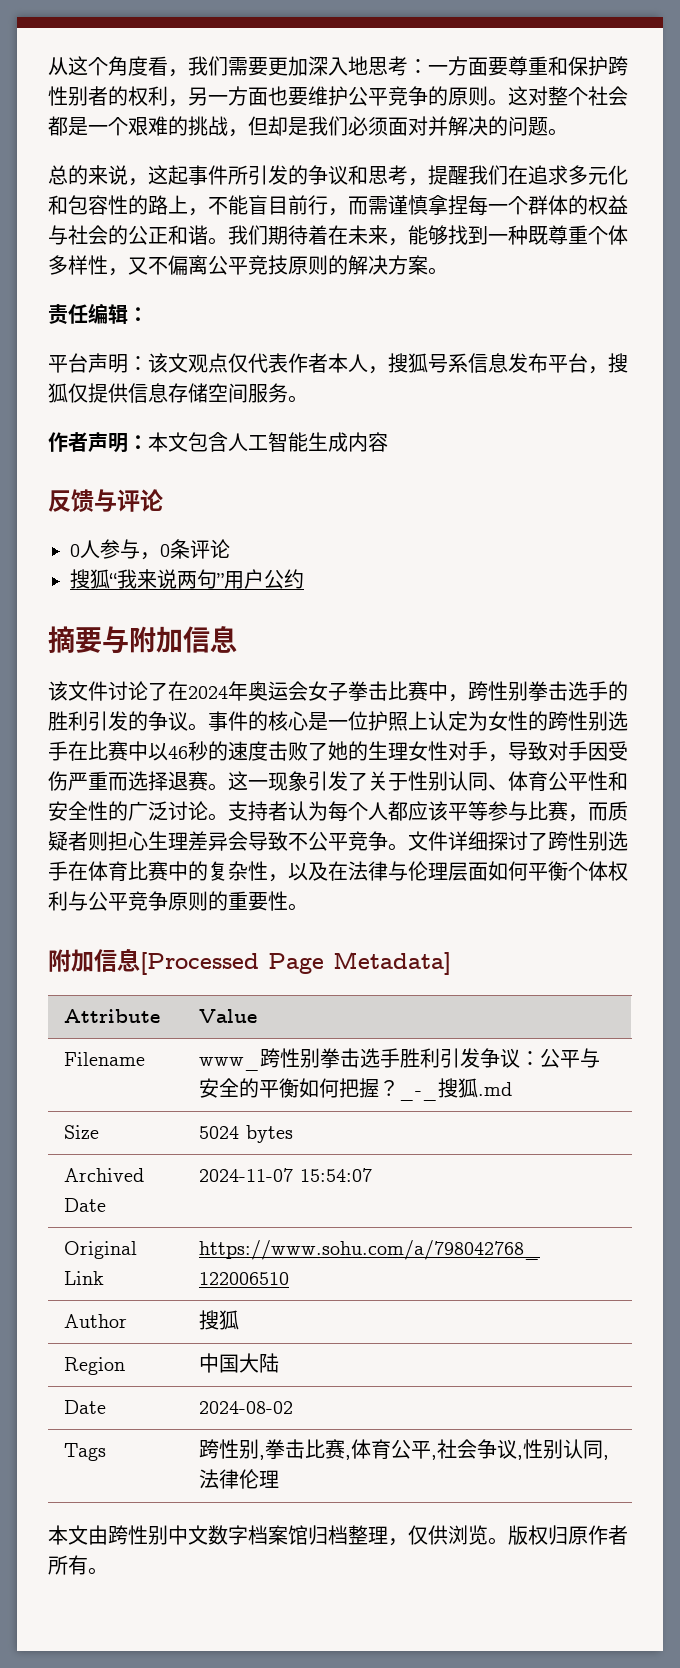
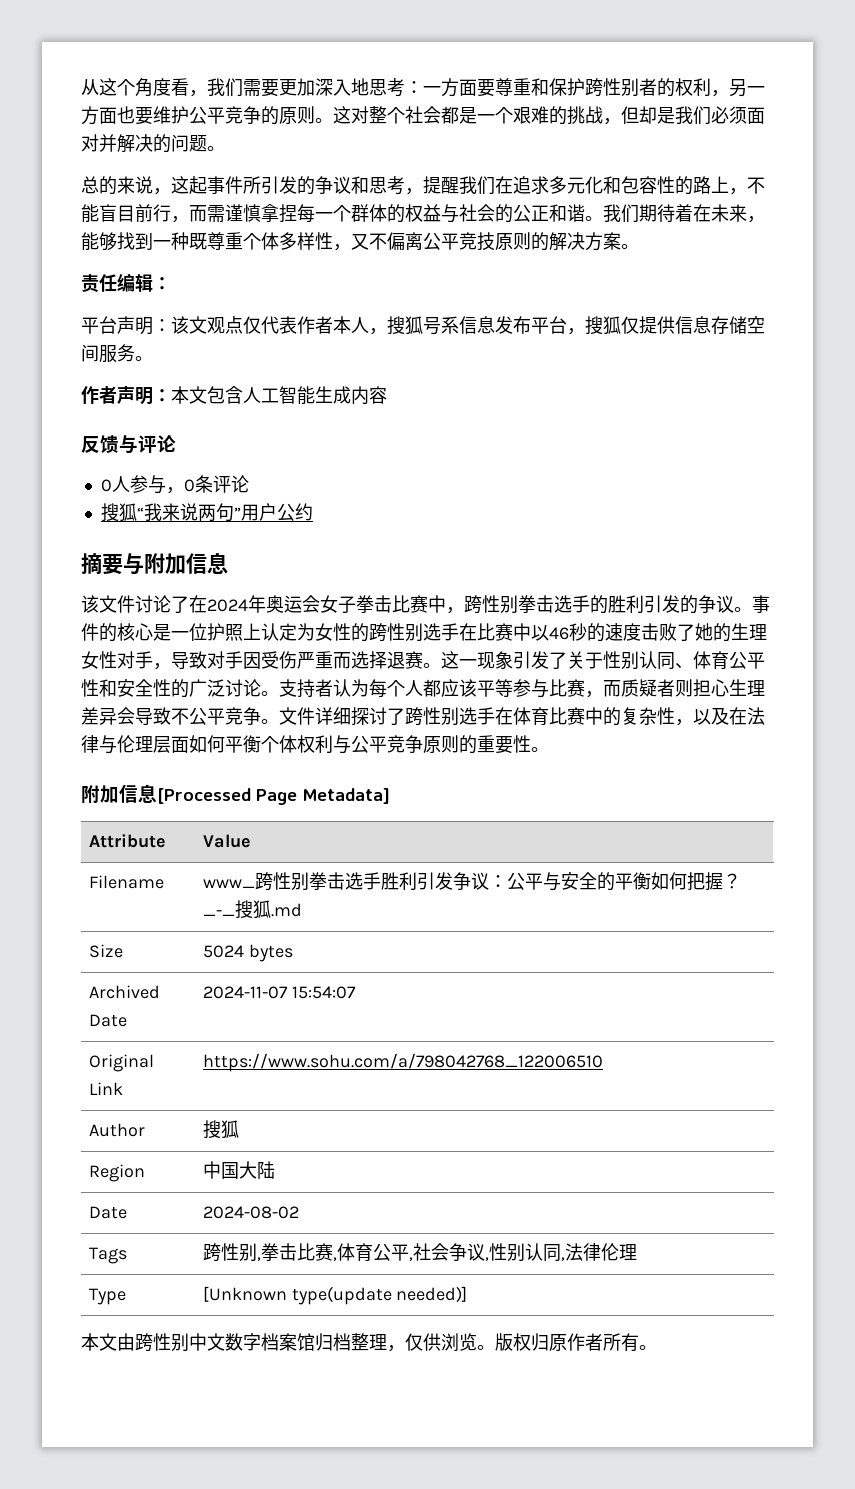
+ Type | [Unknown type(update needed)]

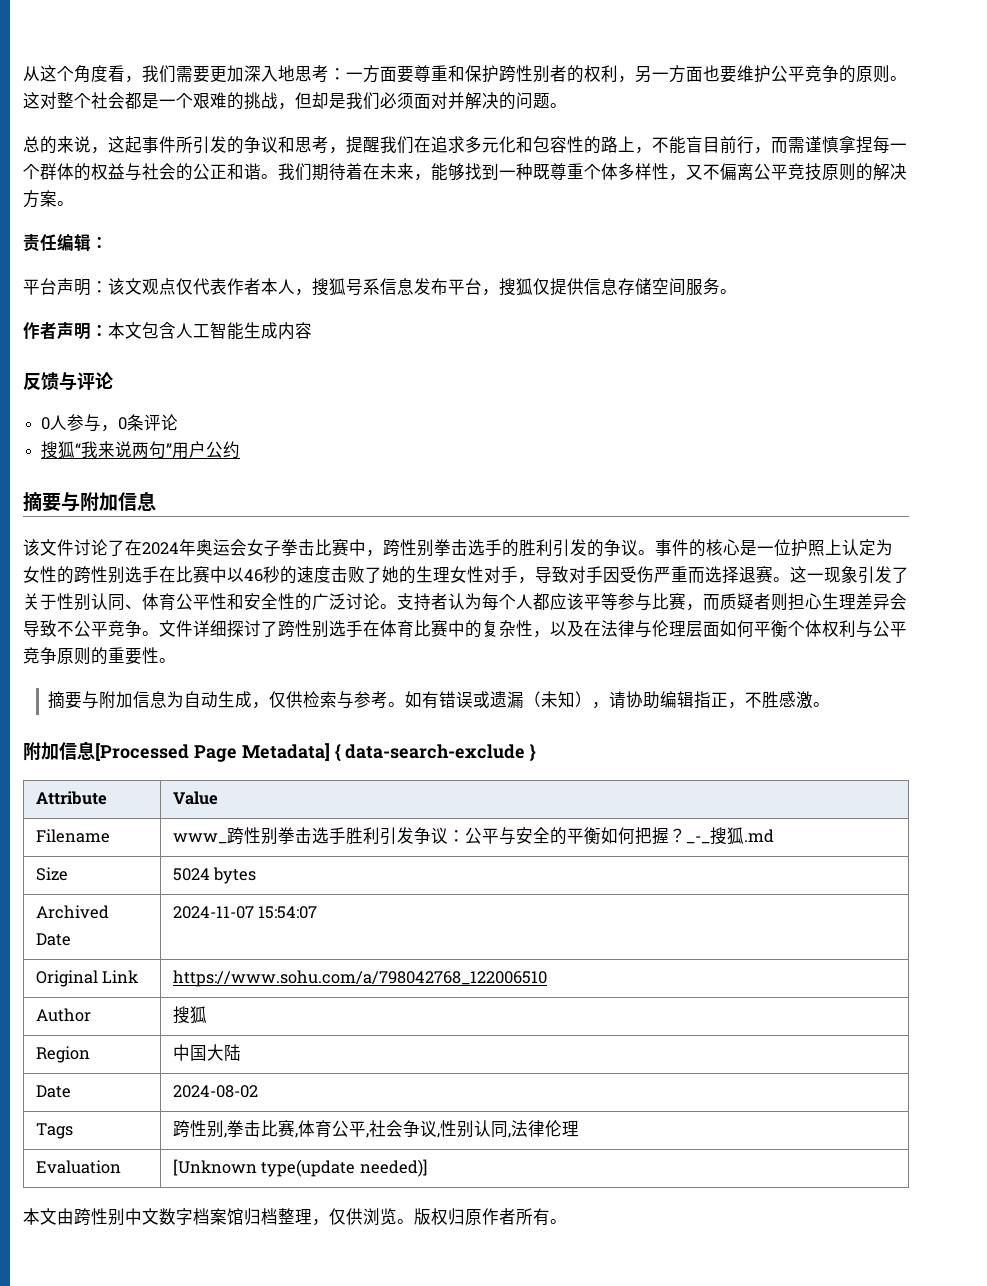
+ 摘要与附加信息为自动生成，仅供检索与参考。如有错误或遗漏（未知），请协助编辑指正，不胜感激。
- 附加信息[Processed Page Metadata]
+ 附加信息[Processed Page Metadata] { data-search-exclude }
- Type | [Unknown type(update needed)]
+ Evaluation | [Unknown type(update needed)]

